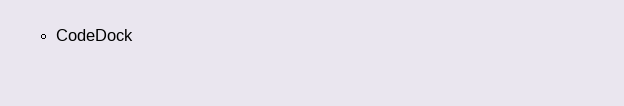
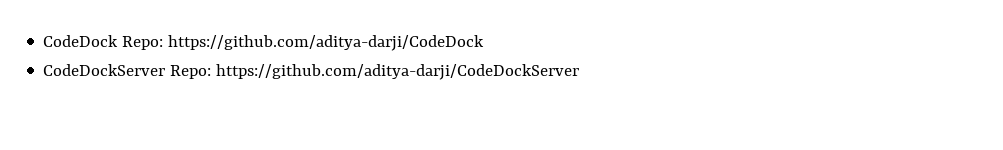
- CodeDock
+ CodeDock Repo: https://github.com/aditya-darji/CodeDock
+ CodeDockServer Repo: https://github.com/aditya-darji/CodeDockServer

